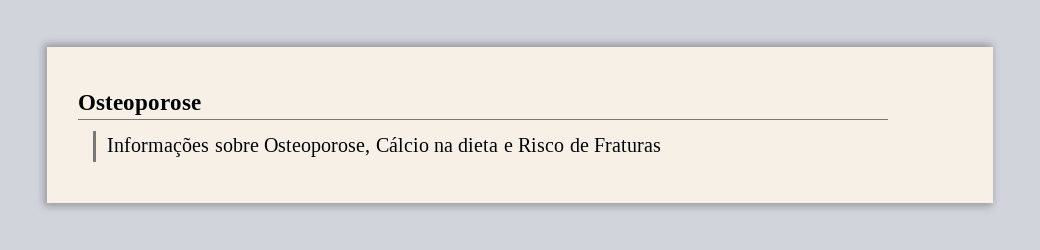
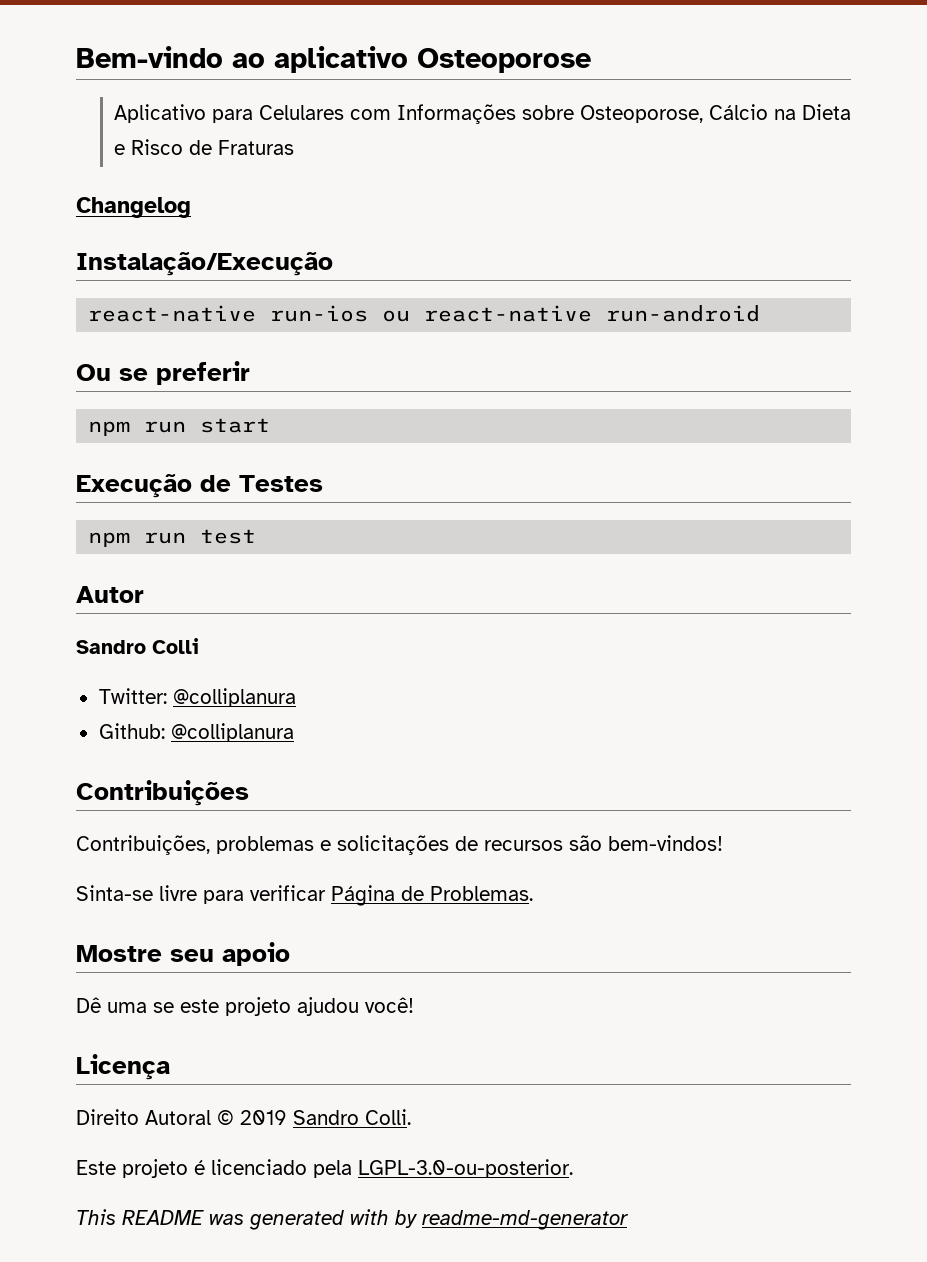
- Osteoporose
- Informações sobre Osteoporose, Cálcio na dieta e Risco de Fraturas
+ Bem-vindo ao aplicativo Osteoporose
+ Aplicativo para Celulares com Informações sobre Osteoporose, Cálcio na Dieta e Risco de Fraturas
+ Changelog
+ Instalação/Execução
+ react-native run-ios ou react-native run-android
+ Ou se preferir
+ npm run start
+ Execução de Testes
+ npm run test
+ Autor
+ Sandro Colli
+ Twitter: @colliplanura
+ Github: @colliplanura
+ Contribuições
+ Contribuições, problemas e solicitações de recursos são bem-vindos!
+ Sinta-se livre para verificar Página de Problemas.
+ Mostre seu apoio
+ Dê uma se este projeto ajudou você!
+ Licença
+ Direito Autoral © 2019 Sandro Colli.
+ Este projeto é licenciado pela LGPL-3.0-ou-posterior.
+ This README was generated with by readme-md-generator

